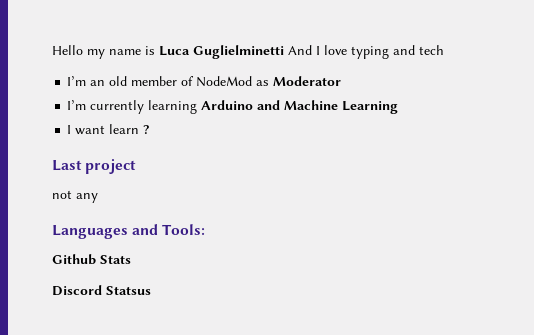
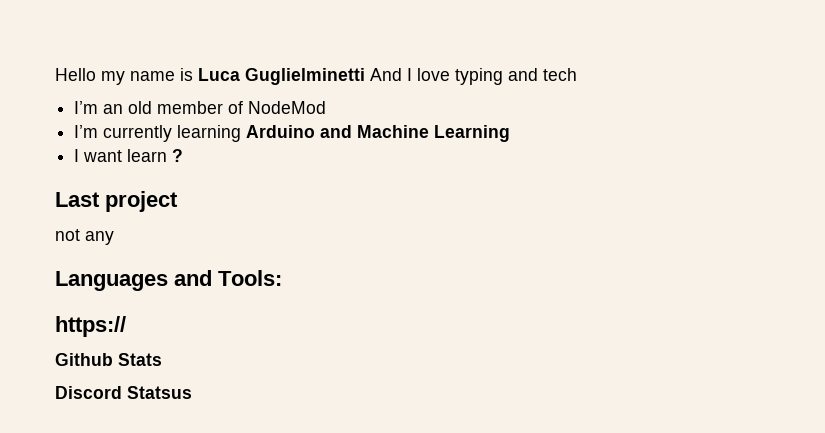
- I’m an old member of NodeMod as Moderator
+ I’m an old member of NodeMod
+ https://

